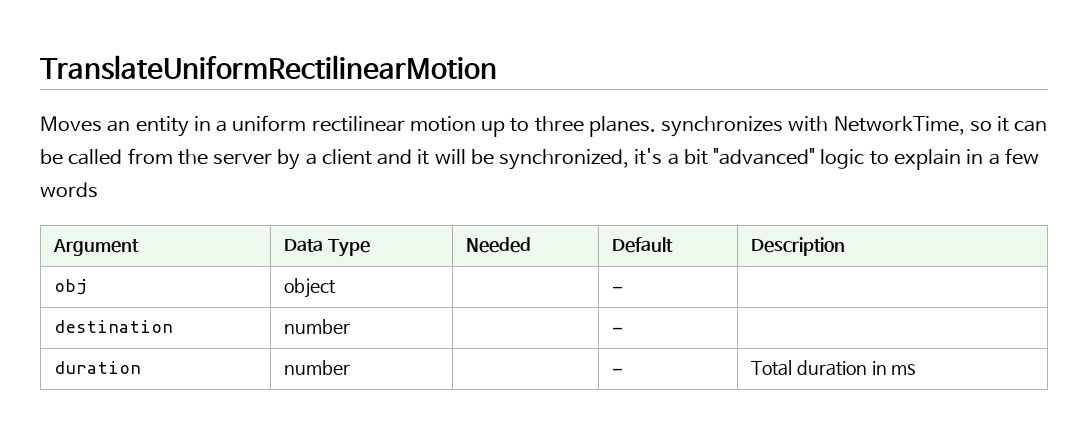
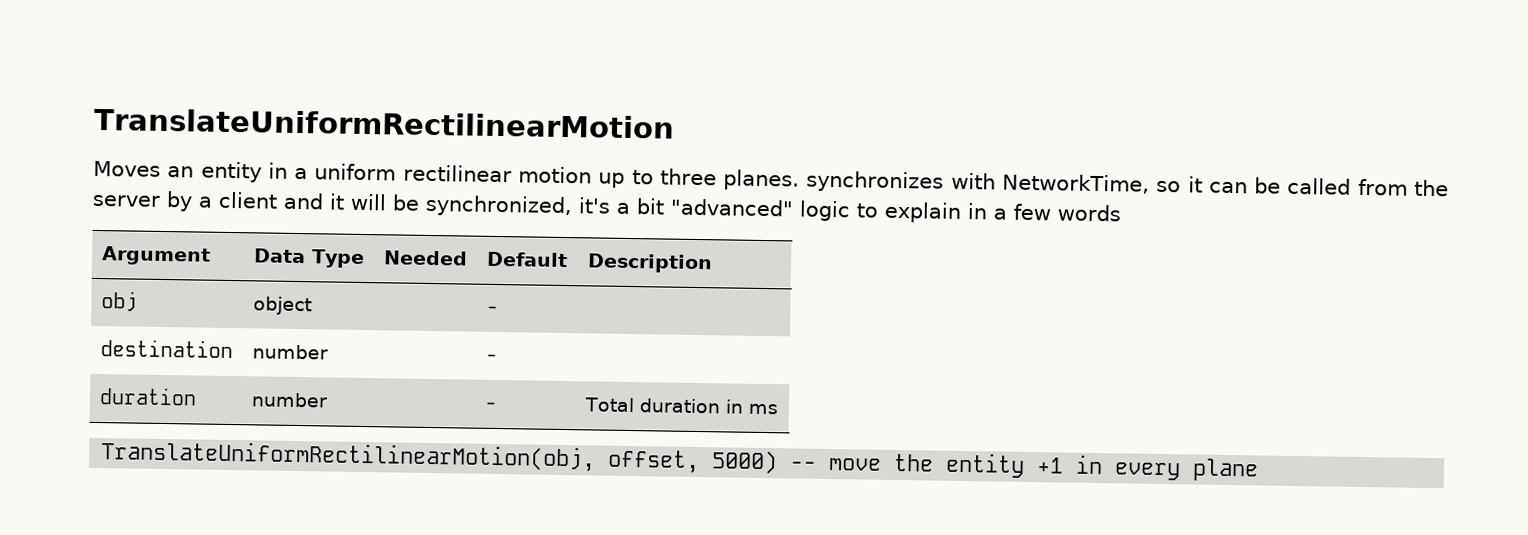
+ TranslateUniformRectilinearMotion(obj, offset, 5000) -- move the entity +1 in every plane

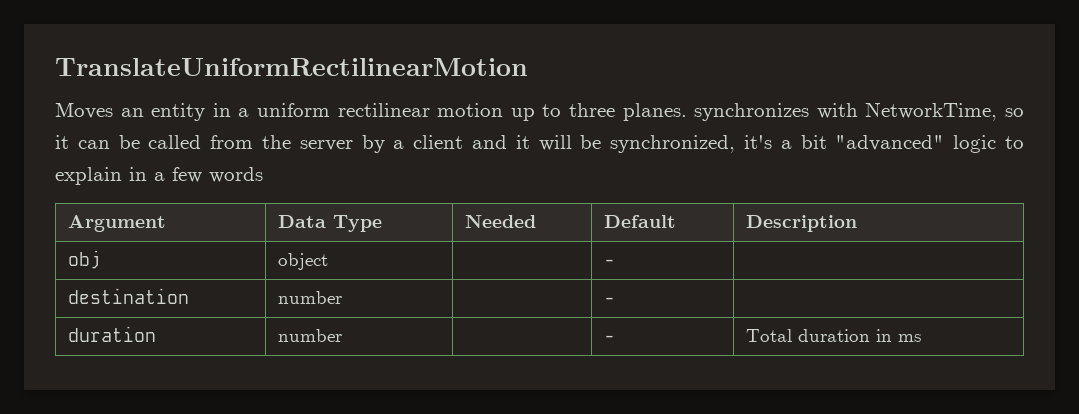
- TranslateUniformRectilinearMotion(obj, offset, 5000) -- move the entity +1 in every plane

